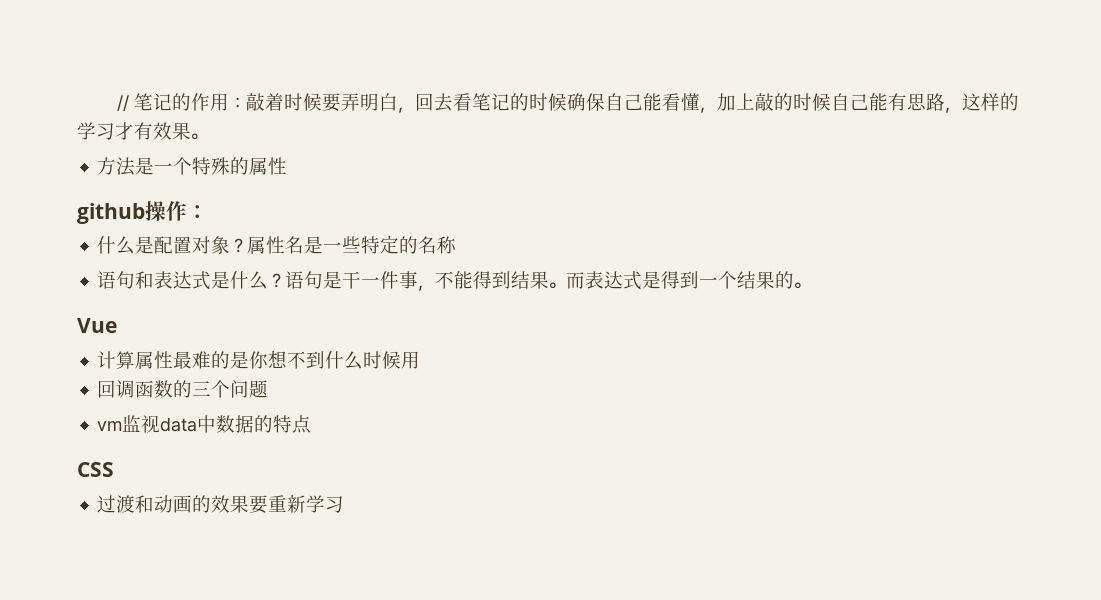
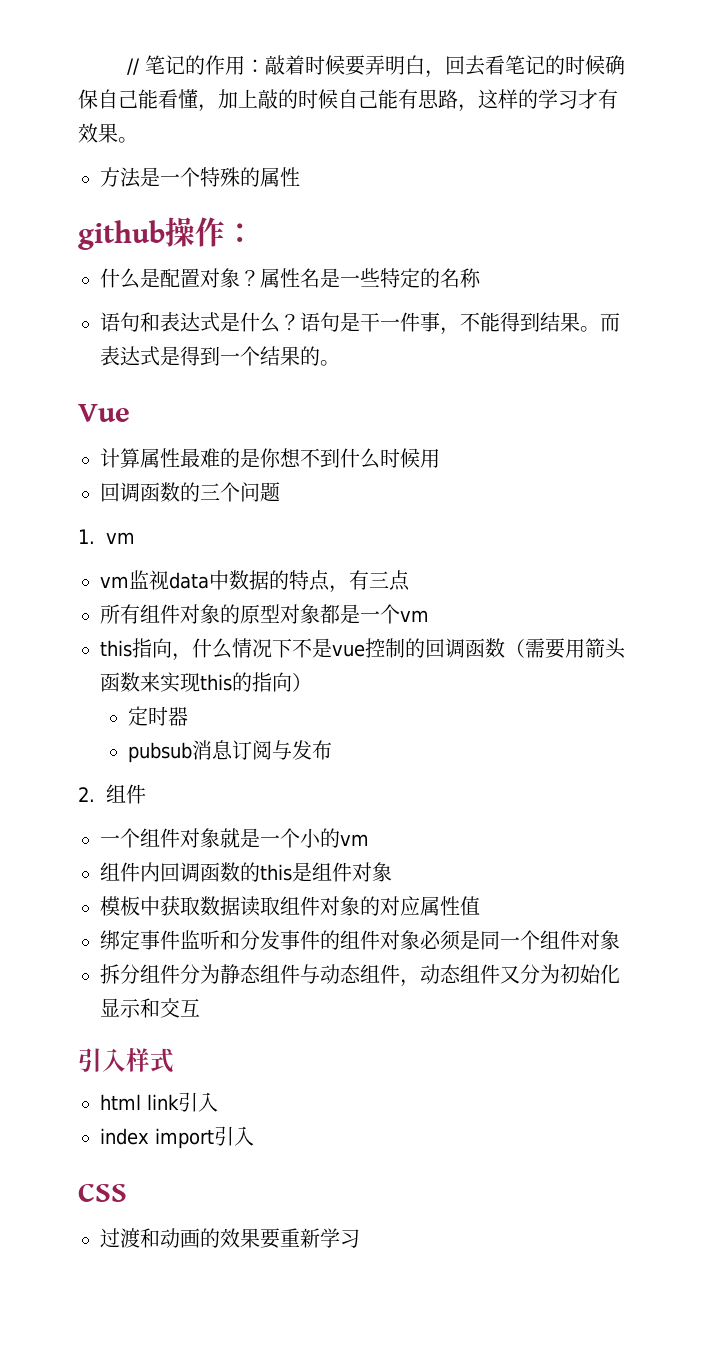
+ 1. vm
- vm监视data中数据的特点
+ vm监视data中数据的特点，有三点
+ 所有组件对象的原型对象都是一个vm
+ this指向，什么情况下不是vue控制的回调函数（需要用箭头函数来实现this的指向）
+ 定时器
+ pubsub消息订阅与发布
+ 2.组件
+ 一个组件对象就是一个小的vm
+ 组件内回调函数的this是组件对象
+ 模板中获取数据读取组件对象的对应属性值
+ 绑定事件监听和分发事件的组件对象必须是同一个组件对象
+ 拆分组件分为静态组件与动态组件，动态组件又分为初始化显示和交互
+ 引入样式
+ html link引入
+ index import引入

